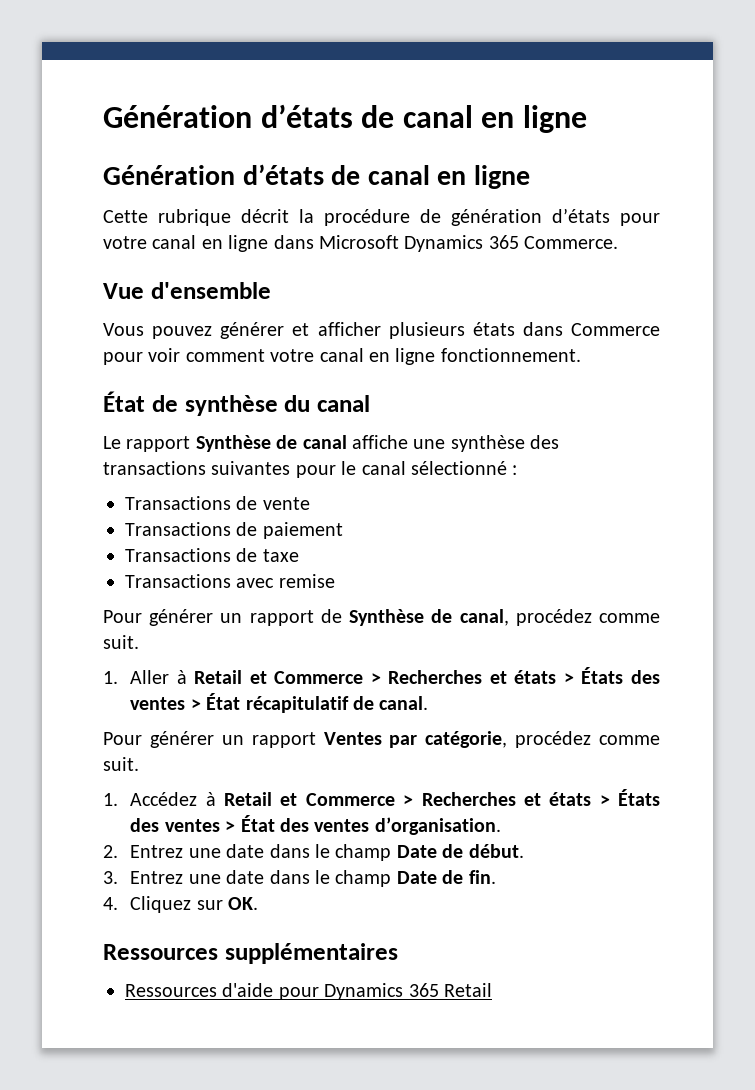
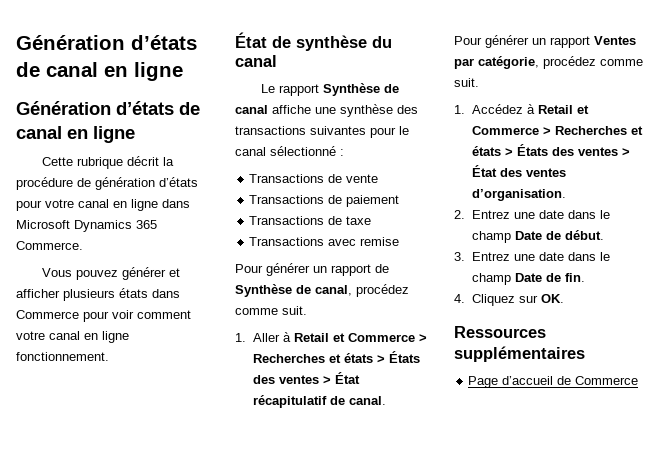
- Vue d'ensemble
- Ressources d'aide pour Dynamics 365 Retail
+ Page d’accueil de Commerce

